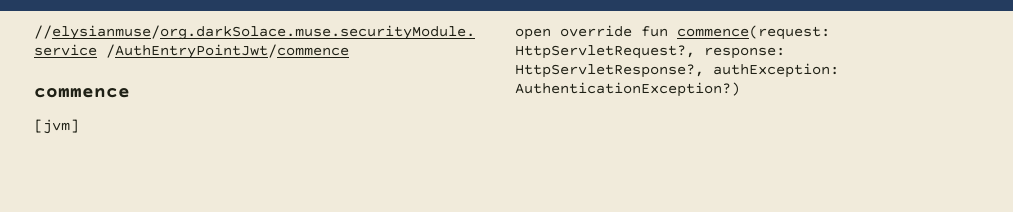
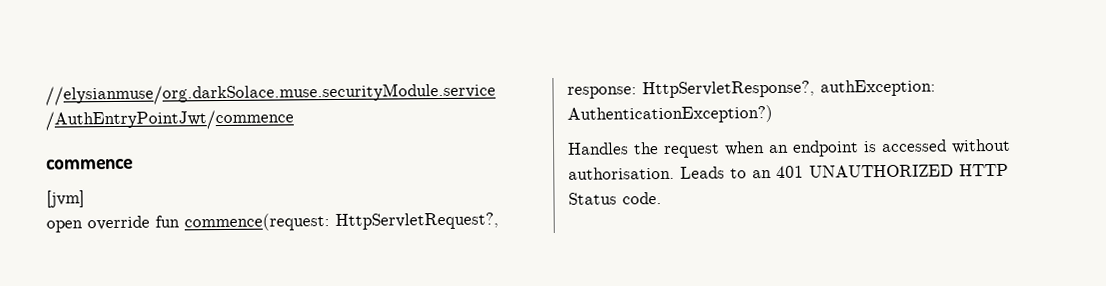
+ Handles the request when an endpoint is accessed without authorisation. Leads to an 401 UNAUTHORIZED HTTP Status code.

